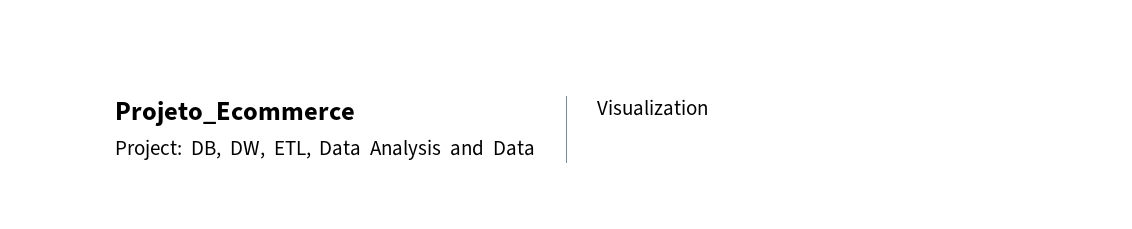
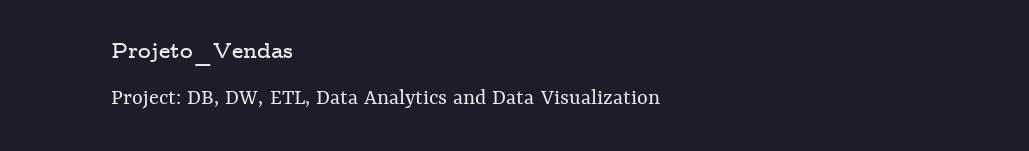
- Projeto_Ecommerce
+ Projeto_Vendas
- Project: DB, DW, ETL, Data Analysis and Data Visualization
+ Project: DB, DW, ETL, Data Analytics and Data Visualization

